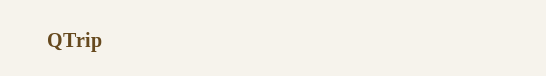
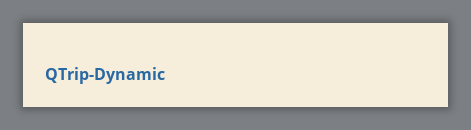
- QTrip
+ QTrip-Dynamic

